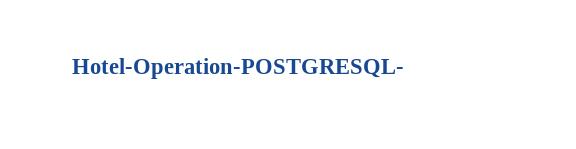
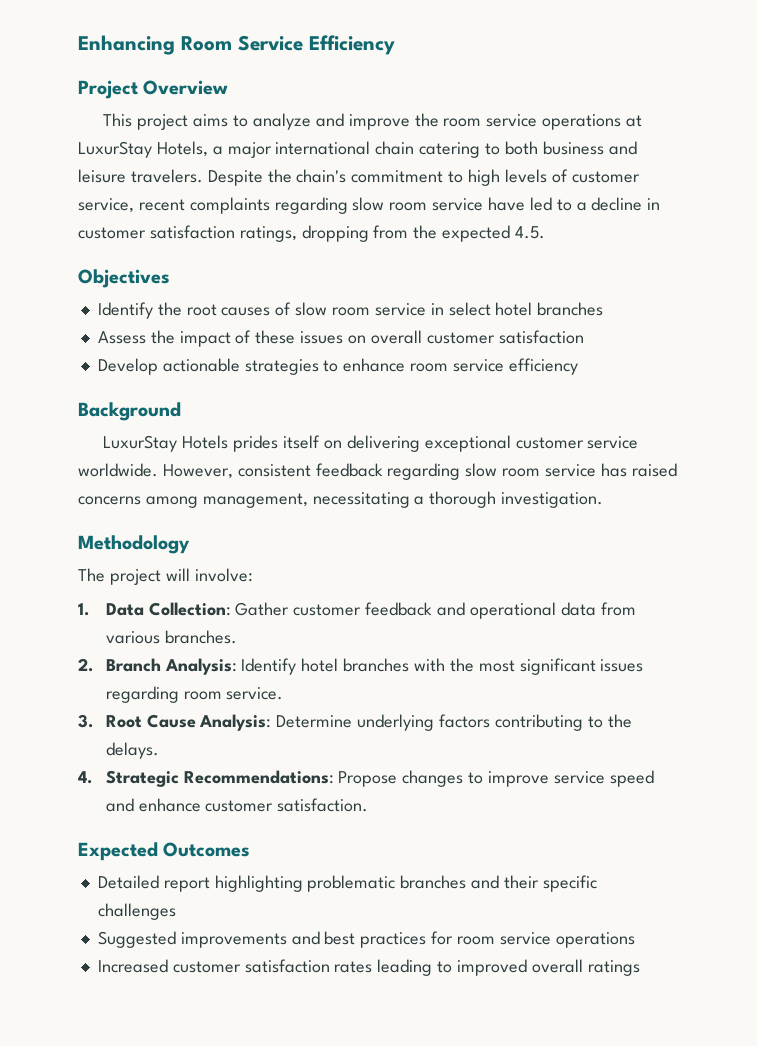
- Hotel-Operation-POSTGRESQL-
+ Enhancing Room Service Efficiency
+ Project Overview
+ This project aims to analyze and improve the room service operations at LuxurStay Hotels, a major international chain catering to both business and leisure travelers. Despite the chain's commitment to high levels of customer service, recent complaints regarding slow room service have led to a decline in customer satisfaction ratings, dropping from the expected 4.5.
+ Objectives
+ Identify the root causes of slow room service in select hotel branches
+ Assess the impact of these issues on overall customer satisfaction
+ Develop actionable strategies to enhance room service efficiency
+ Background
+ LuxurStay Hotels prides itself on delivering exceptional customer service worldwide. However, consistent feedback regarding slow room service has raised concerns among management, necessitating a thorough investigation.
+ Methodology
+ The project will involve:
+ 1. Data Collection: Gather customer feedback and operational data from various branches.
+ 2. Branch Analysis: Identify hotel branches with the most significant issues regarding room service.
+ 3. Root Cause Analysis: Determine underlying factors contributing to the delays.
+ 4. Strategic Recommendations: Propose changes to improve service speed and enhance customer satisfaction.
+ Expected Outcomes
+ Detailed report highlighting problematic branches and their specific challenges
+ Suggested improvements and best practices for room service operations
+ Increased customer satisfaction rates leading to improved overall ratings

